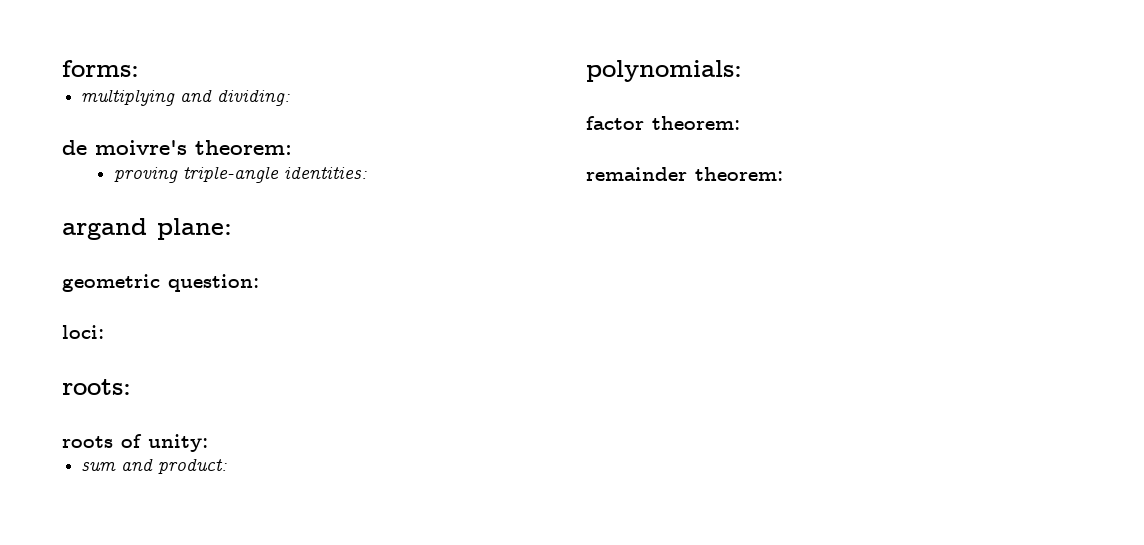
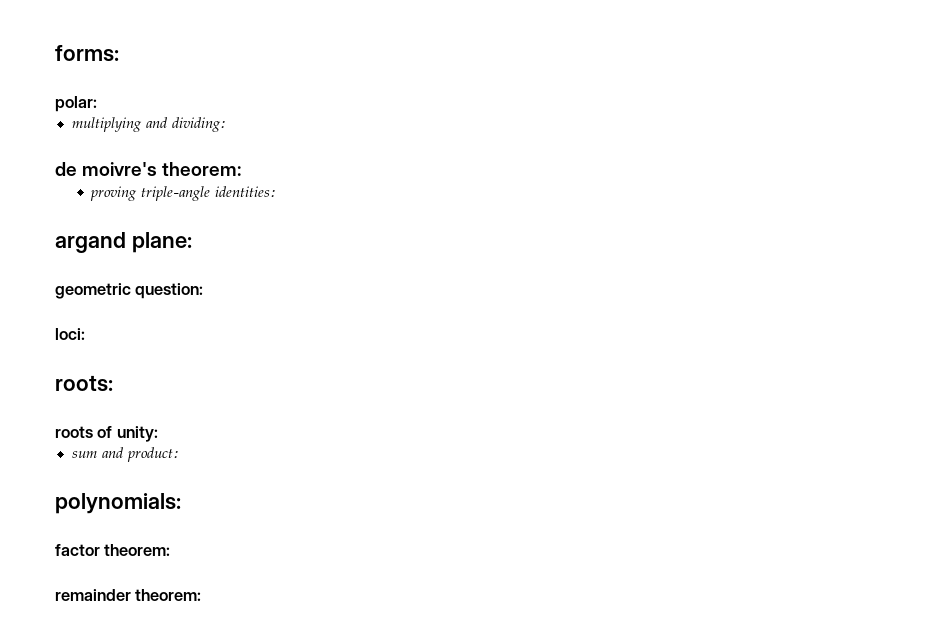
+ polar:

